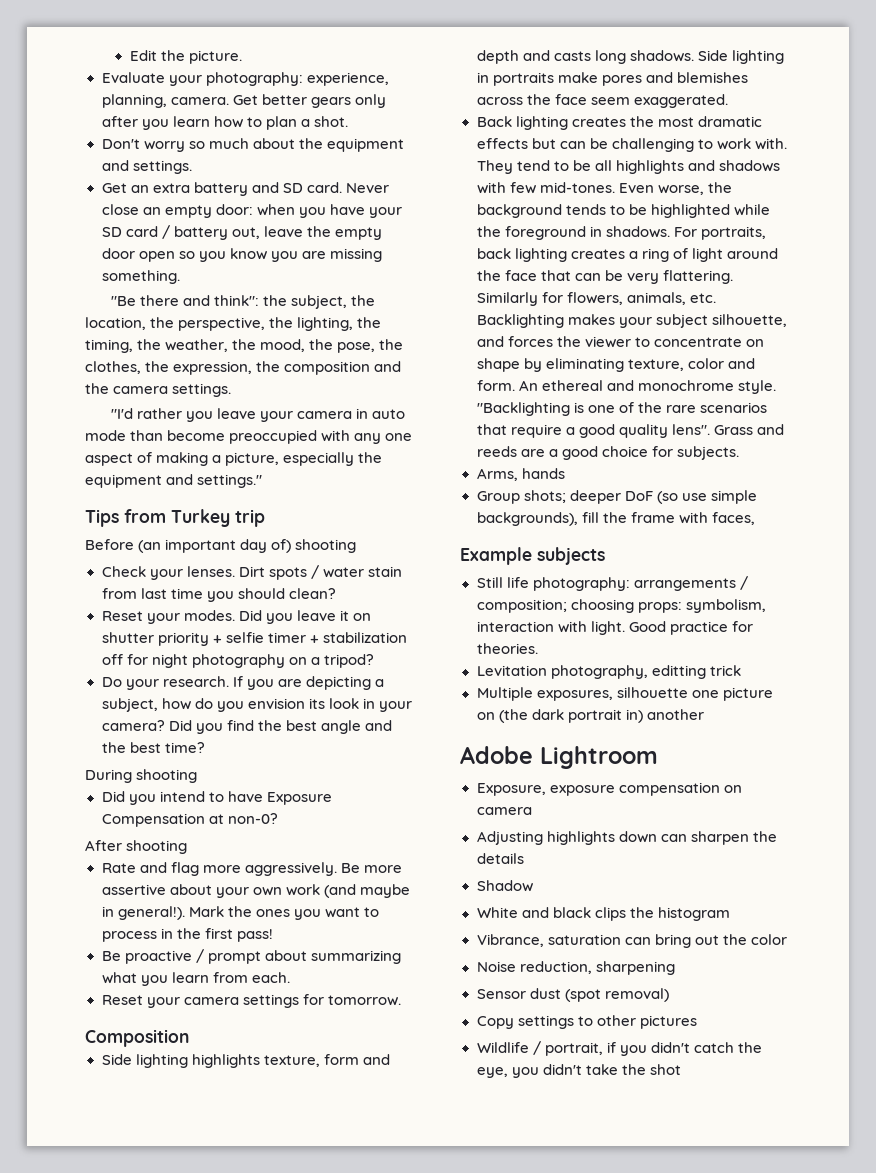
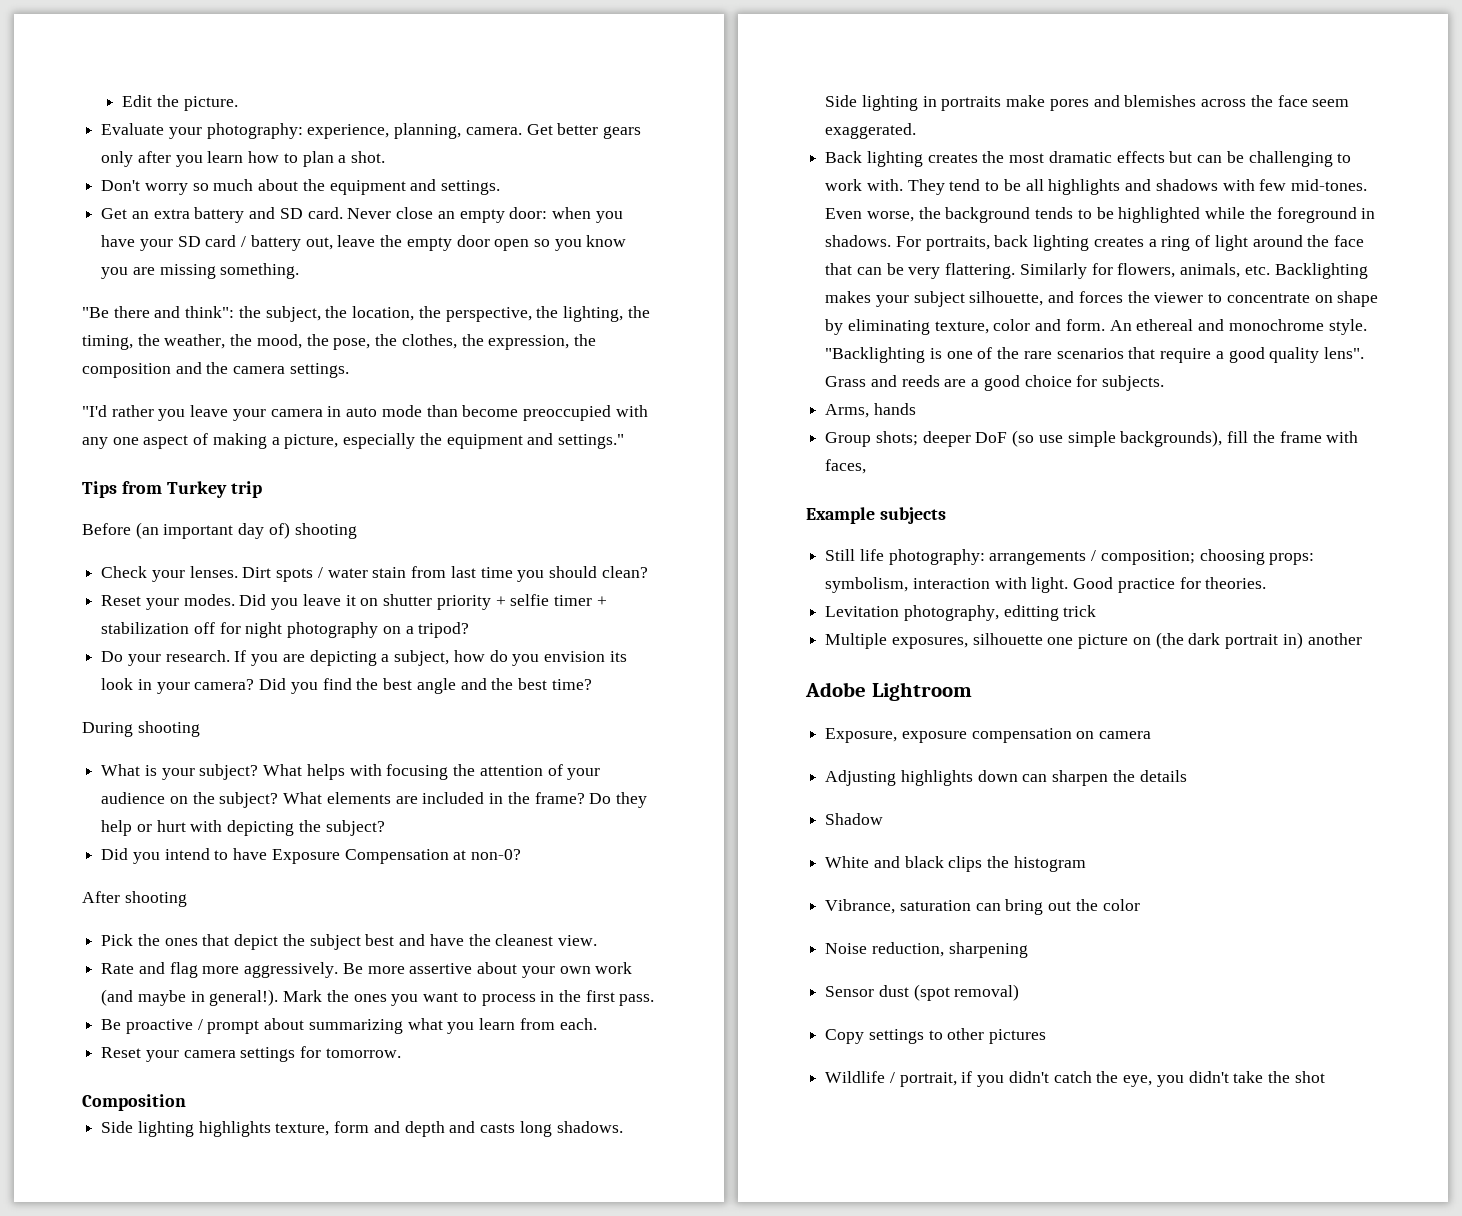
+ What is your subject? What helps with focusing the attention of your audience on the subject? What elements are included in the frame? Do they help or hurt with depicting the subject?
+ Pick the ones that depict the subject best and have the cleanest view.
- Mark the ones you want to process in the first pass!
+ Mark the ones you want to process in the first pass.

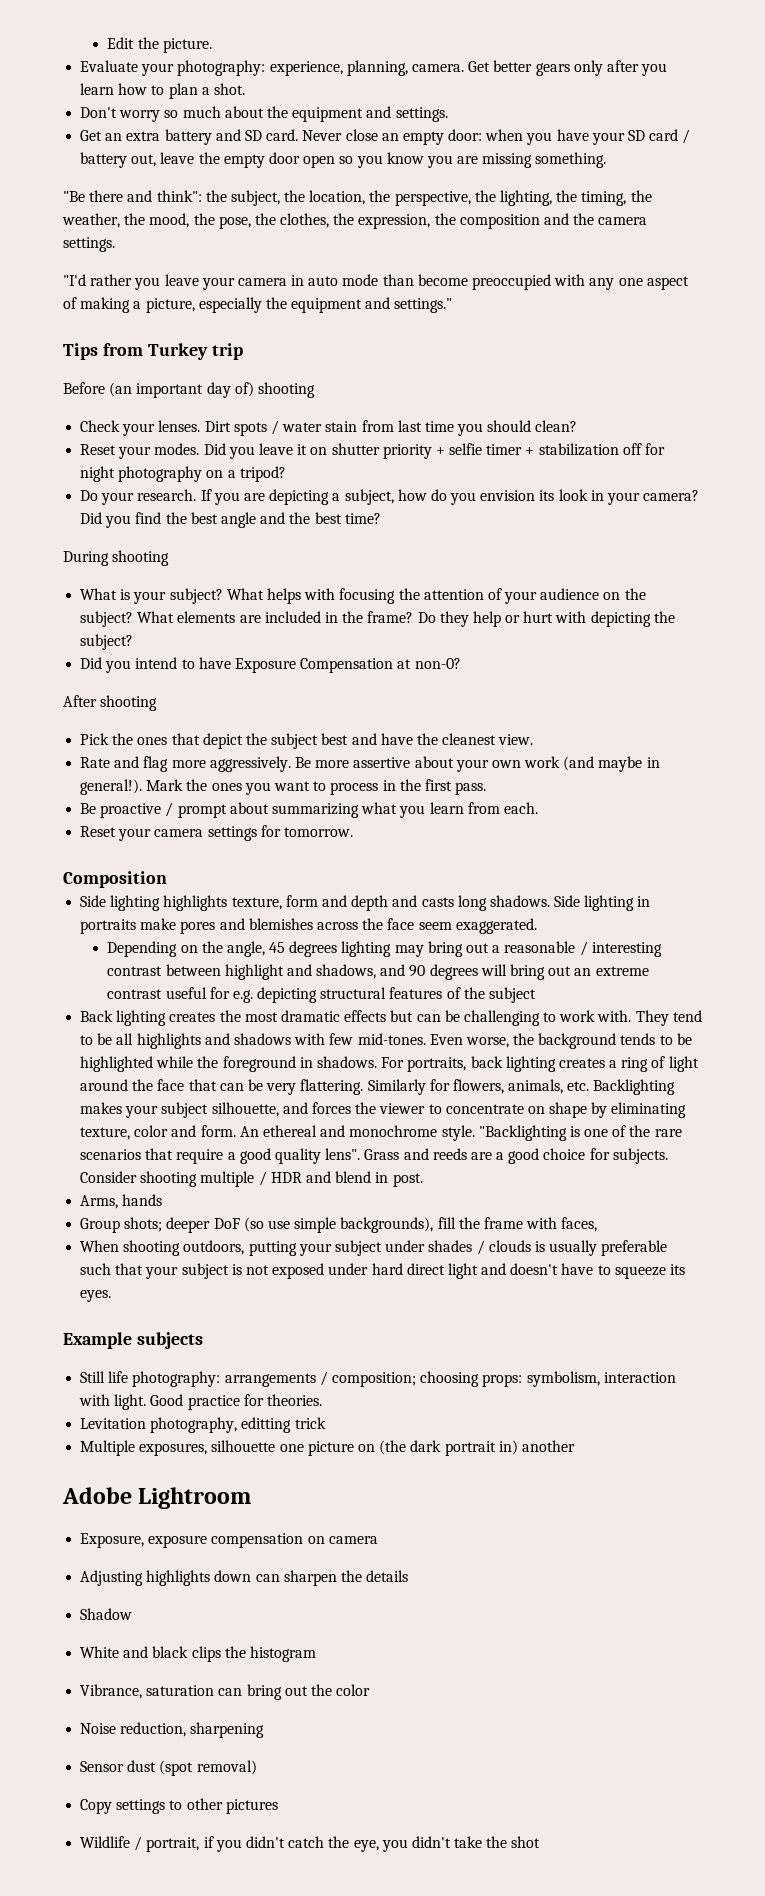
+ Depending on the angle, 45 degrees lighting may bring out a reasonable / interesting contrast between highlight and shadows, and 90 degrees will bring out an extreme contrast useful for e.g. depicting structural features of the subject
+ Consider shooting multiple / HDR and blend in post.
+ When shooting outdoors, putting your subject under shades / clouds is usually preferable such that your subject is not exposed under hard direct light and doesn't have to squeeze its eyes.

